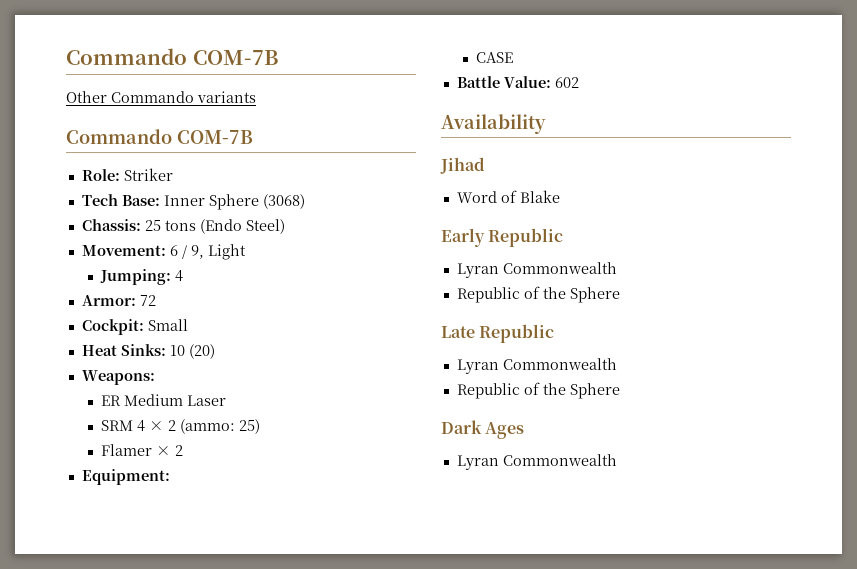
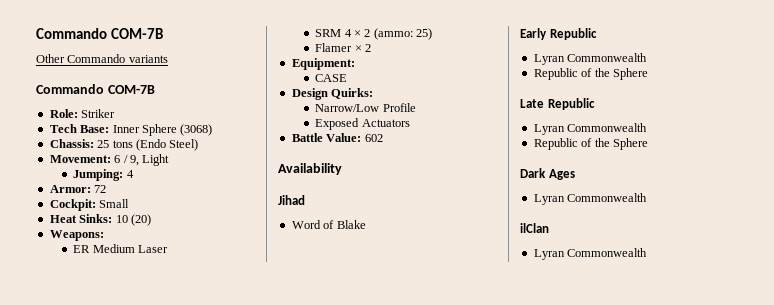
+ Design Quirks:
+ Narrow/Low Profile
+ Exposed Actuators
+ ilClan
+ Lyran Commonwealth

